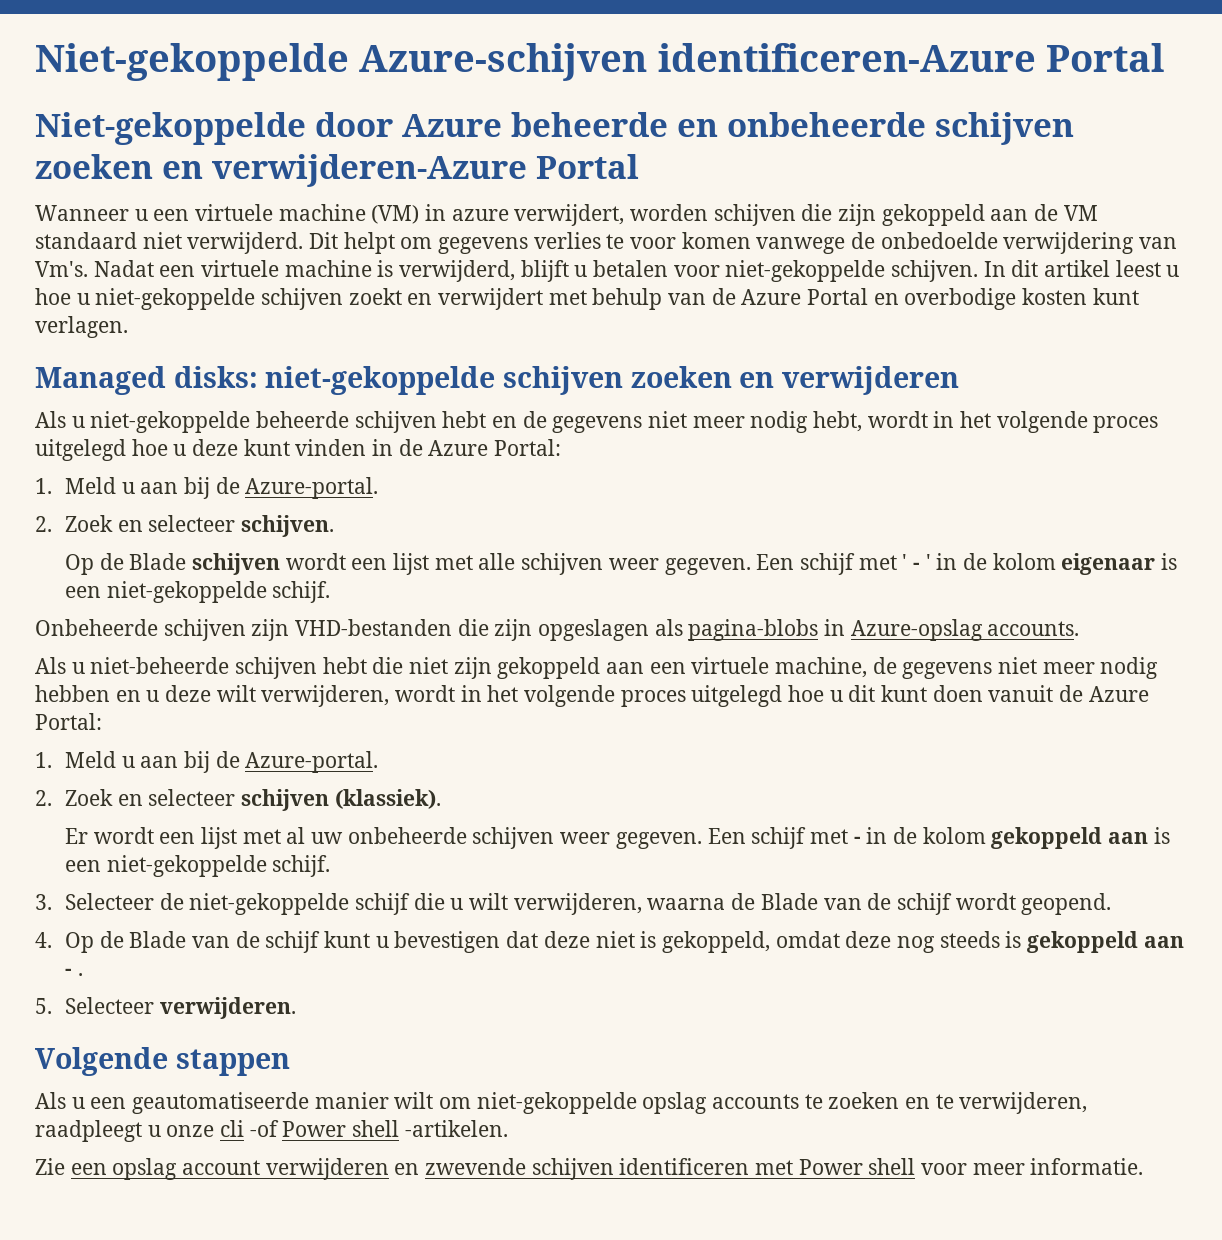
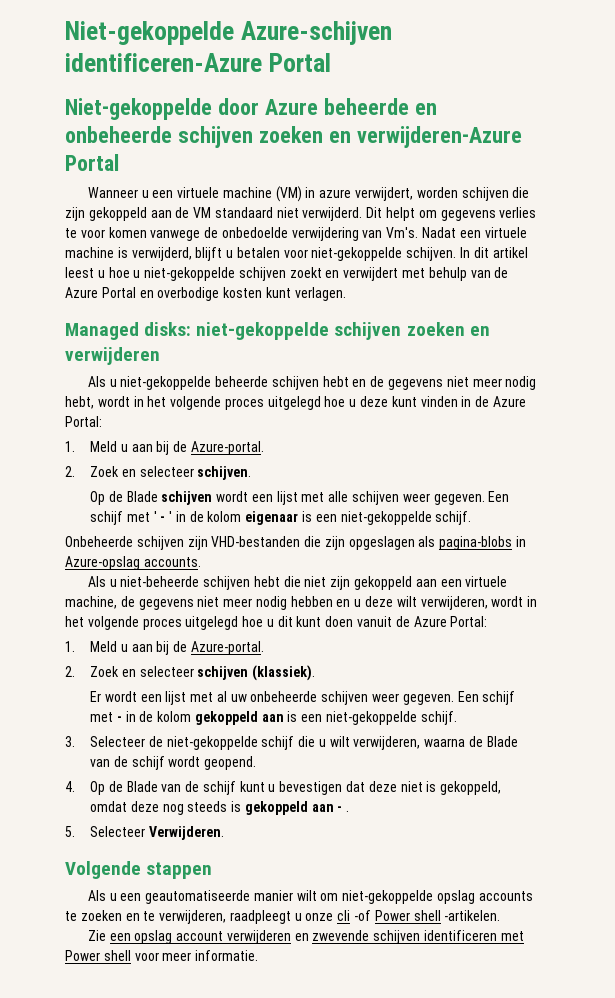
- 5. Selecteer verwijderen.
+ 5. Selecteer Verwijderen.

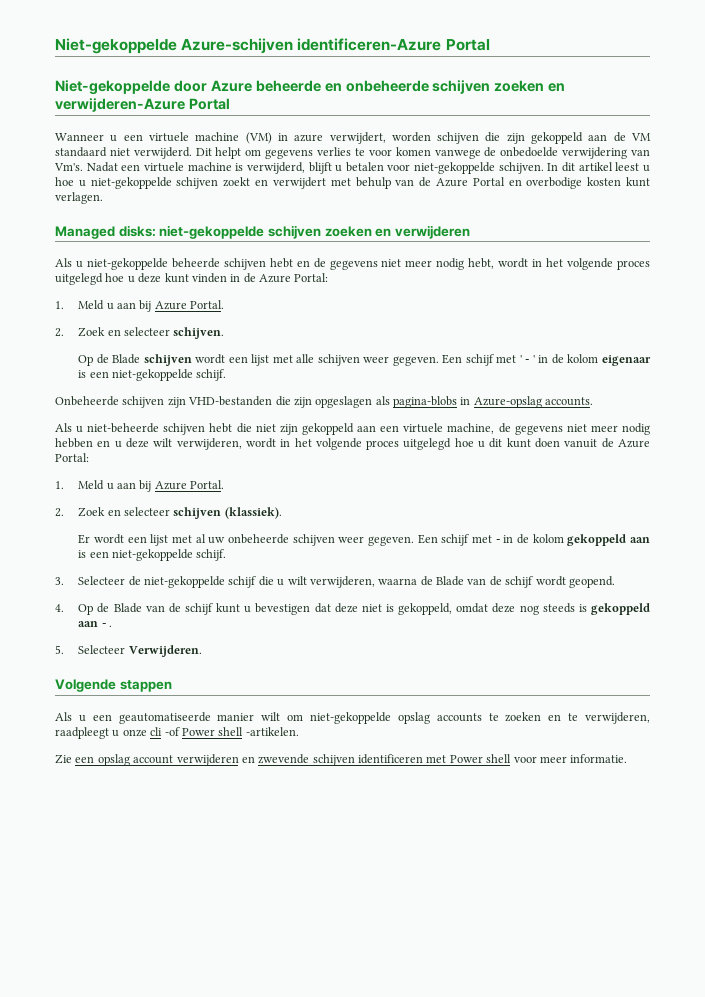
  Als u niet-gekoppelde beheerde schijven hebt en de gegevens niet meer nodig hebt, wordt in het volgende proces uitgelegd hoe u deze kunt vinden in de Azure Portal:
- 1. Meld u aan bij de Azure-portal.
+ 1. Meld u aan bij Azure Portal.
  Als u niet-beheerde schijven hebt die niet zijn gekoppeld aan een virtuele machine, de gegevens niet meer nodig hebben en u deze wilt verwijderen, wordt in het volgende proces uitgelegd hoe u dit kunt doen vanuit de Azure Portal:
- 1. Meld u aan bij de Azure-portal.
+ 1. Meld u aan bij Azure Portal.

